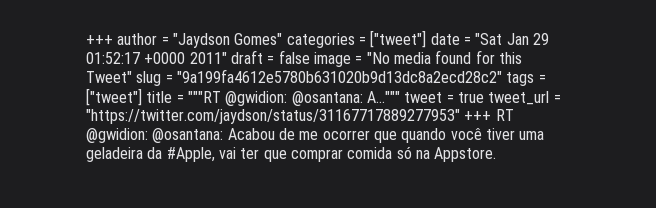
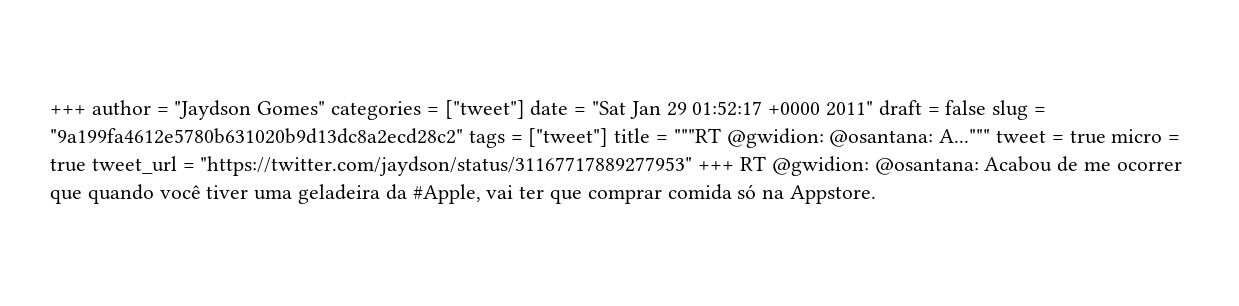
- +++ author = "Jaydson Gomes" categories = ["tweet"] date = "Sat Jan 29 01:52:17 +0000 2011" draft = false image = "No media found for this Tweet" slug = "9a199fa4612e5780b631020b9d13dc8a2ecd28c2" tags = ["tweet"] title = """RT @gwidion:
+ +++ author = "Jaydson Gomes" categories = ["tweet"] date = "Sat Jan 29 01:52:17 +0000 2011" draft = false slug = "9a199fa4612e5780b631020b9d13dc8a2ecd28c2" tags = ["tweet"] title = """RT @gwidion:
- A...""" tweet = true tweet_url = "https://twitter.com/jaydson/status/31167717889277953" +++ RT @gwidion:
+ A...""" tweet = true micro = true tweet_url = "https://twitter.com/jaydson/status/31167717889277953" +++ RT @gwidion:

